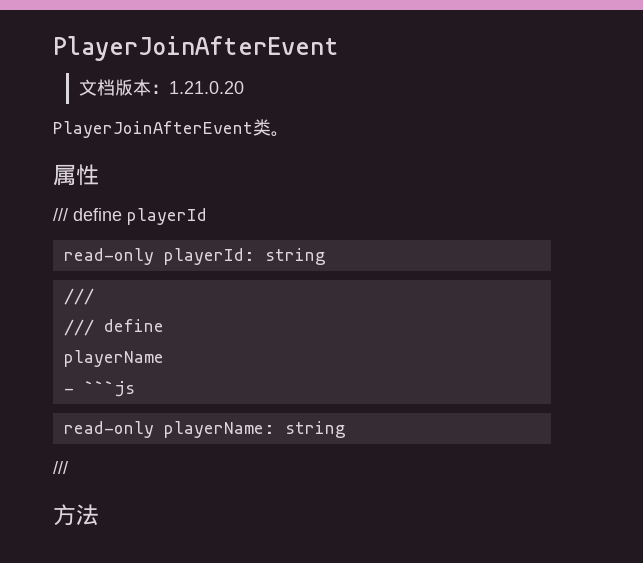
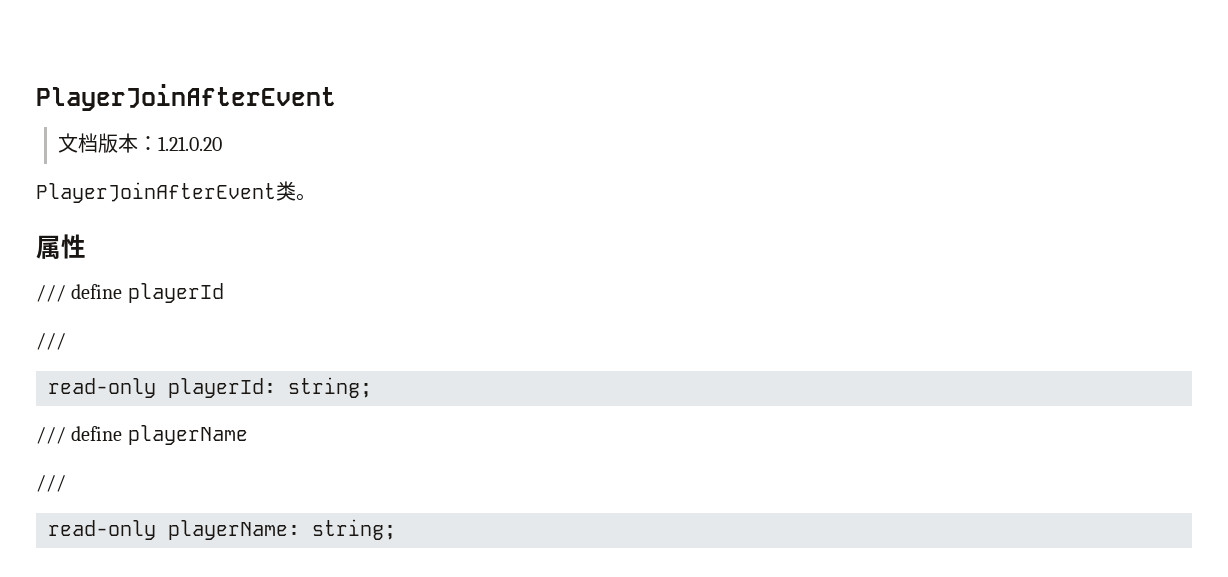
  /// define playerId
+ ///
- read-only playerId: string
+ read-only playerId: string;
+ /// define playerName
  ///
- /// define
- playerName
- - ```js
- read-only playerName: string
- ///
- 方法
+ read-only playerName: string;

